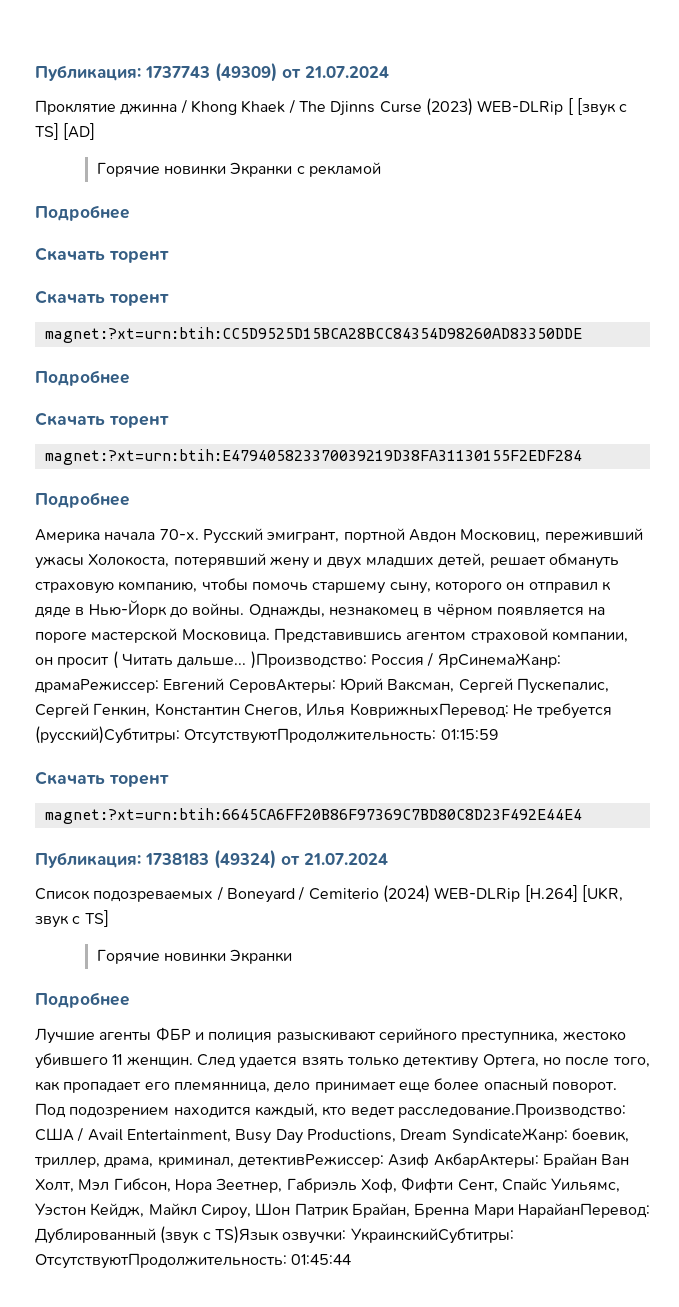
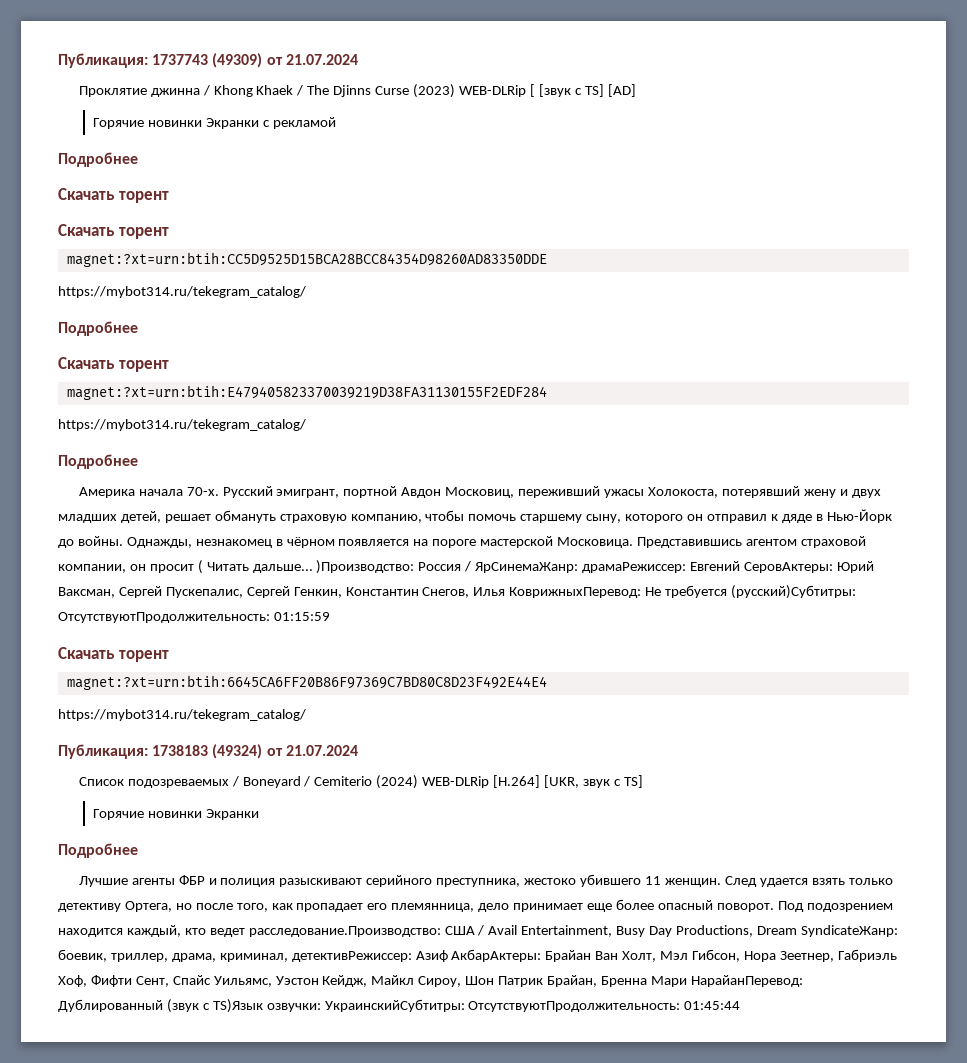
  magnet:?xt=urn:btih:CC5D9525D15BCA28BCC84354D98260AD83350DDE
+ https://mybot314.ru/tekegram_catalog/
  magnet:?xt=urn:btih:E479405823370039219D38FA31130155F2EDF284
+ https://mybot314.ru/tekegram_catalog/
  magnet:?xt=urn:btih:6645CA6FF20B86F97369C7BD80C8D23F492E44E4
+ https://mybot314.ru/tekegram_catalog/

